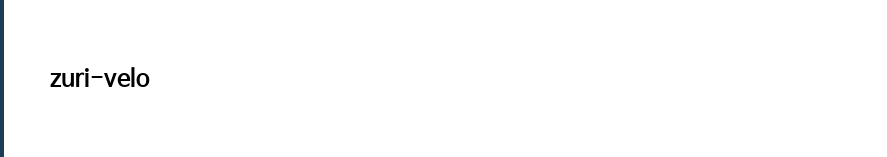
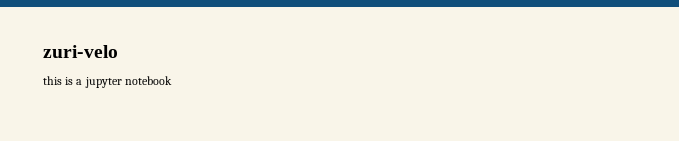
+ this is a jupyter notebook

